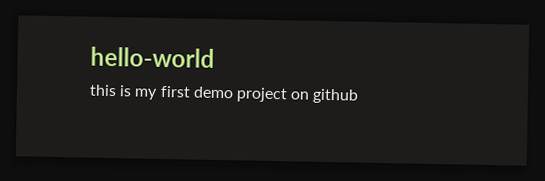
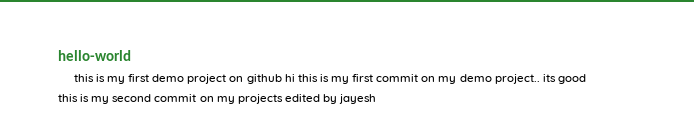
- this is my first demo project on github
+ this is my first demo project on github hi this is my first commit on my demo project.. its good
+ this is my second commit on my projects edited by jayesh

